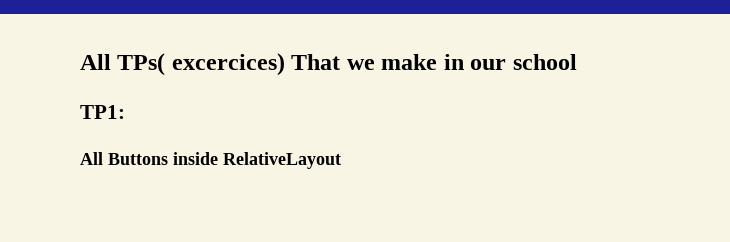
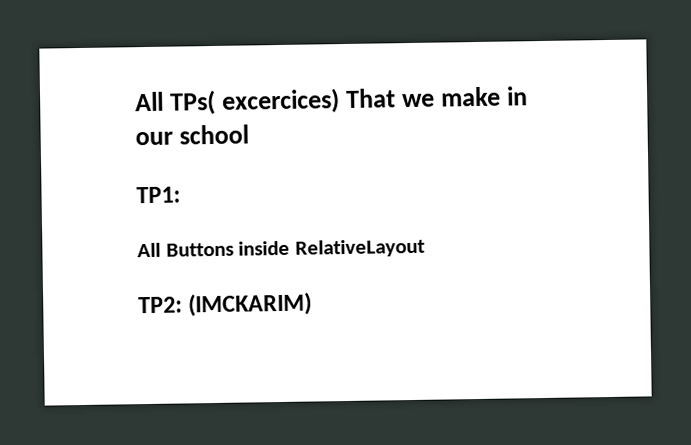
+ TP2: (IMCKARIM)

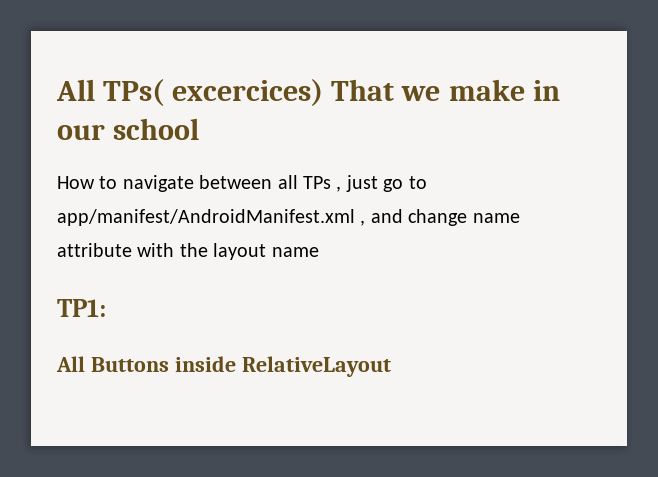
+ How to navigate between all TPs , just go to app/manifest/AndroidManifest.xml , and change name attribute with the layout name
- TP2: (IMCKARIM)

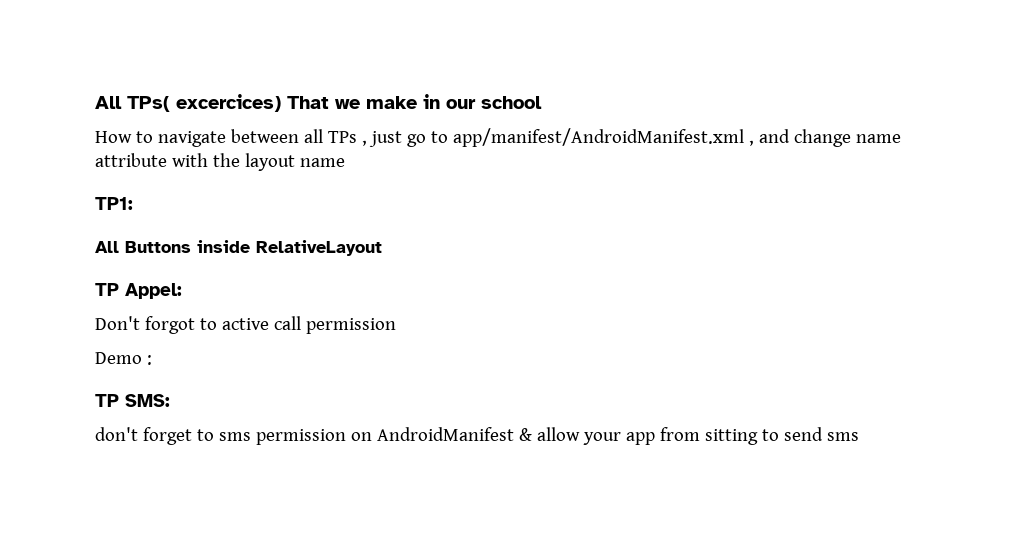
+ TP Appel:
+ Don't forgot to active call permission
+ Demo :
+ TP SMS:
+ don't forget to sms permission on AndroidManifest & allow your app from sitting to send sms

